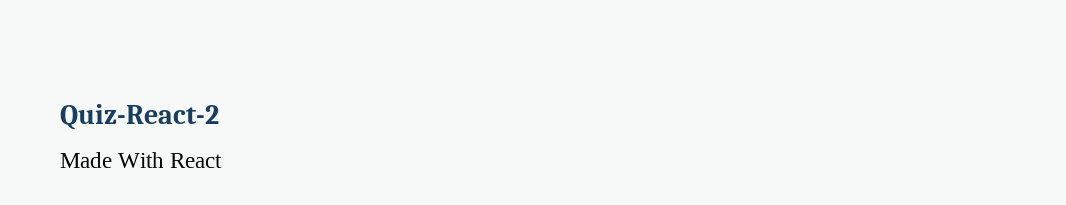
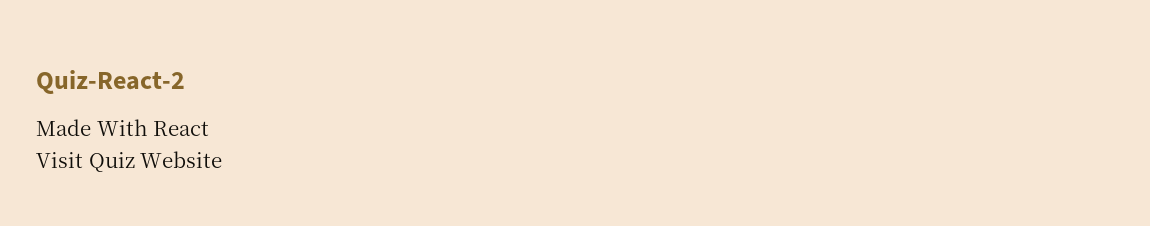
+ Visit Quiz Website

